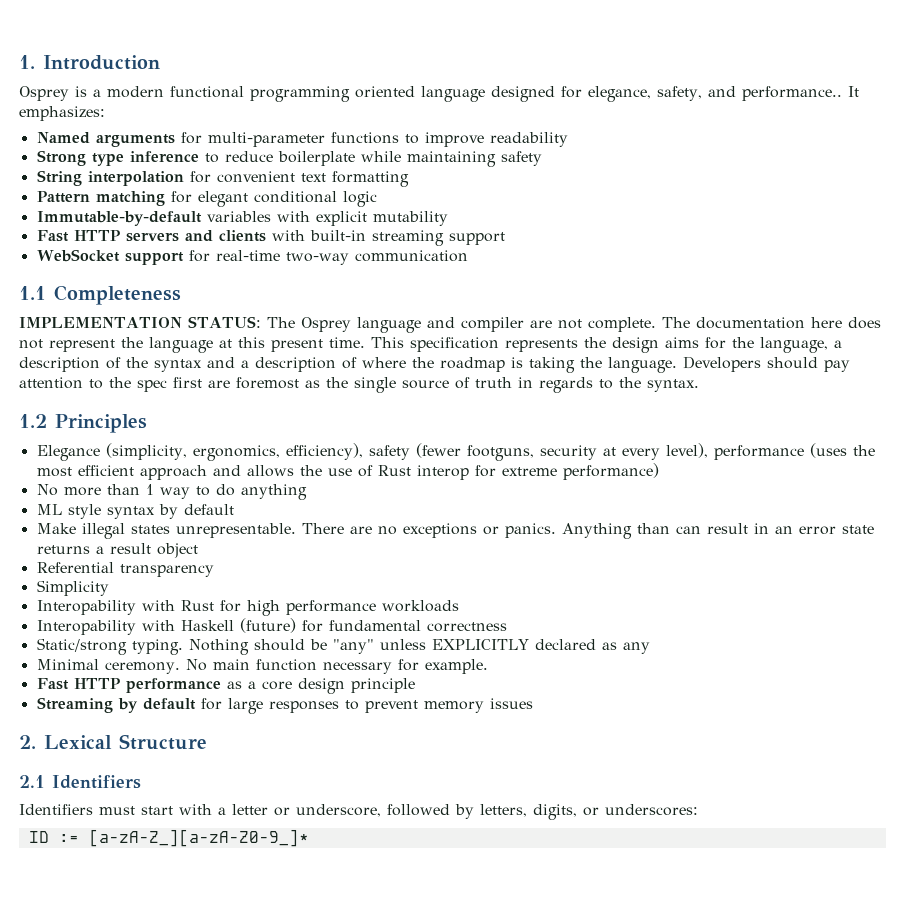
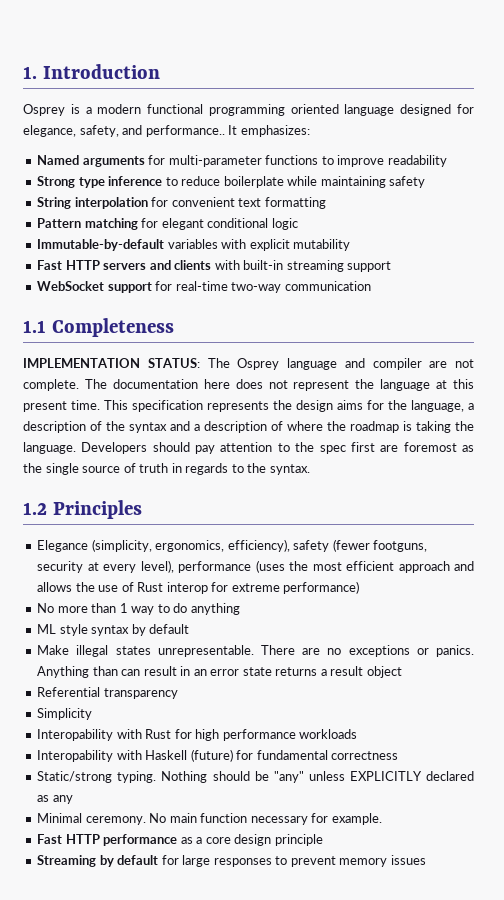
- 2. Lexical Structure
- 2.1 Identifiers
- Identifiers must start with a letter or underscore, followed by letters, digits, or underscores:
- ID := [a-zA-Z_][a-zA-Z0-9_]*

